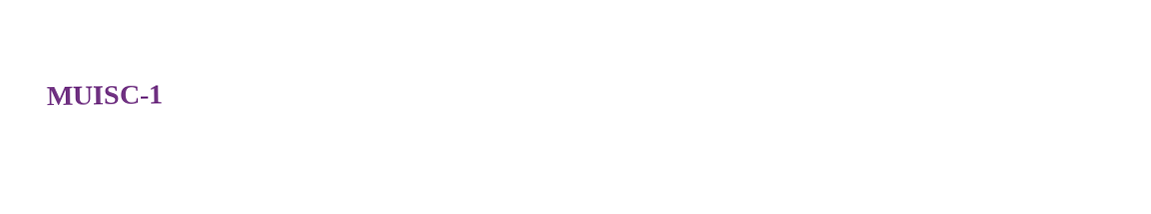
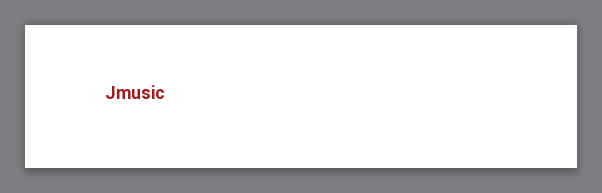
- MUISC-1
+ Jmusic

